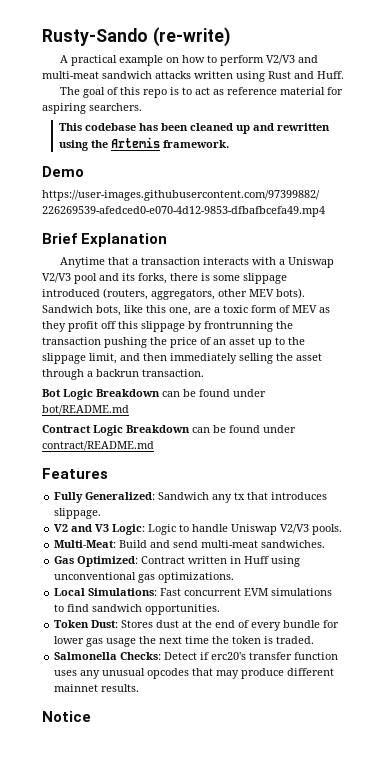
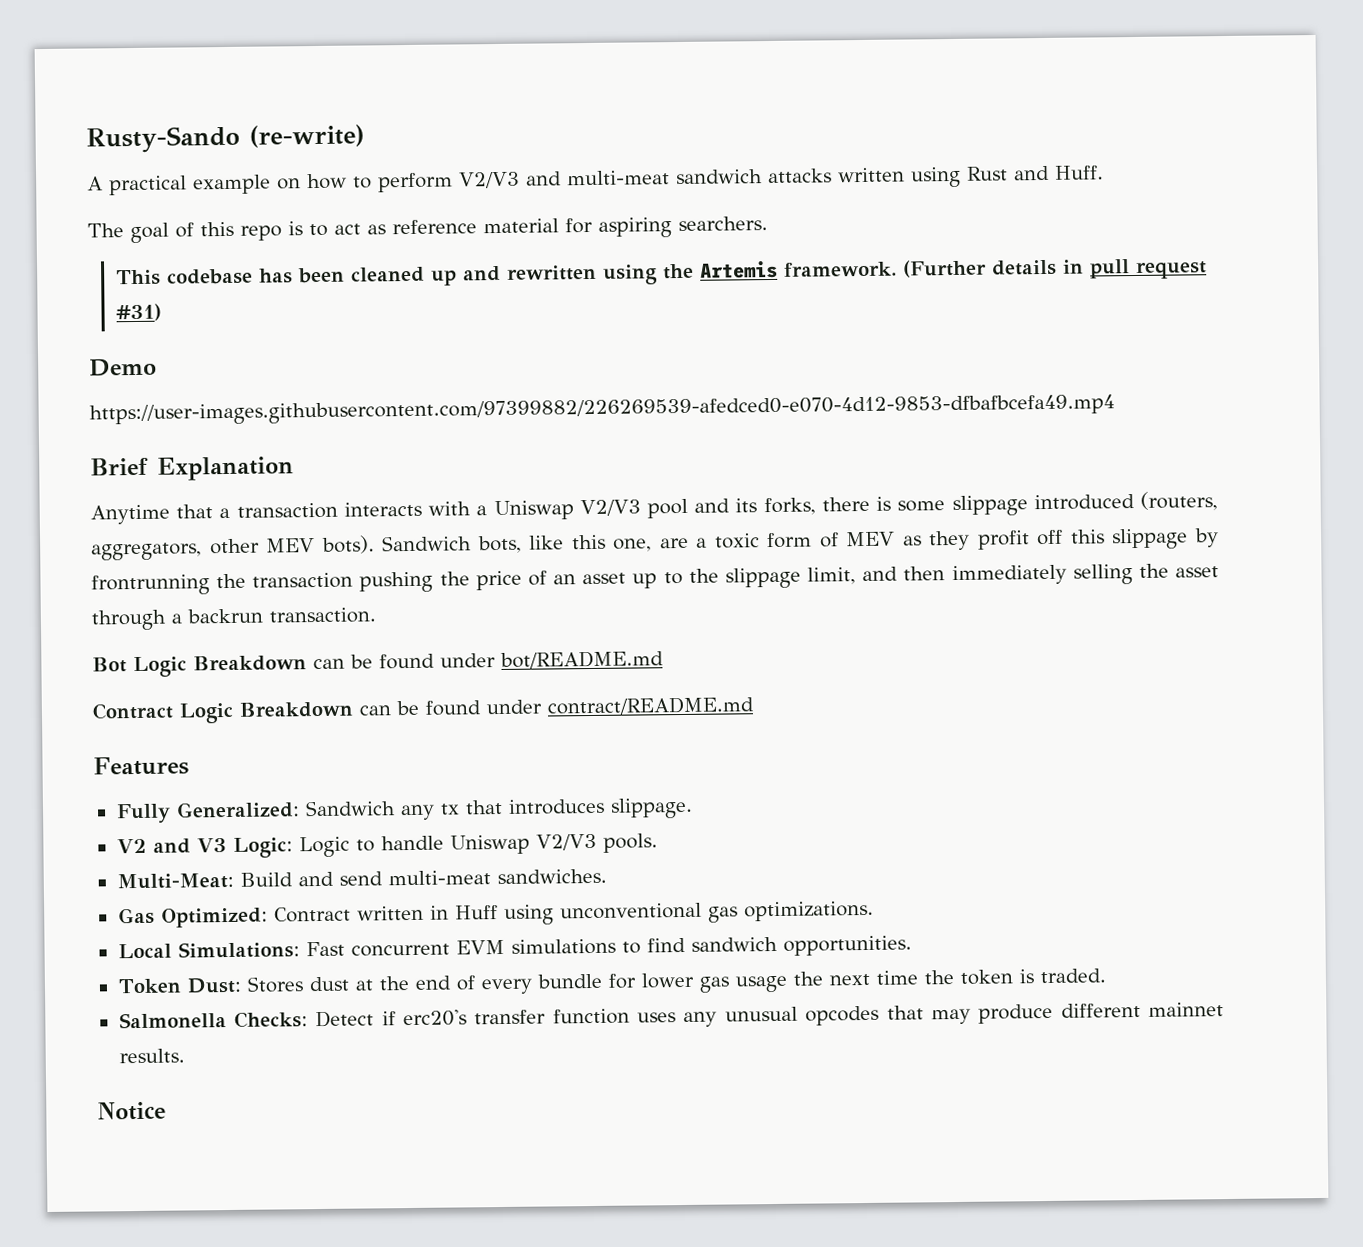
+ (Further details in pull request #31)

